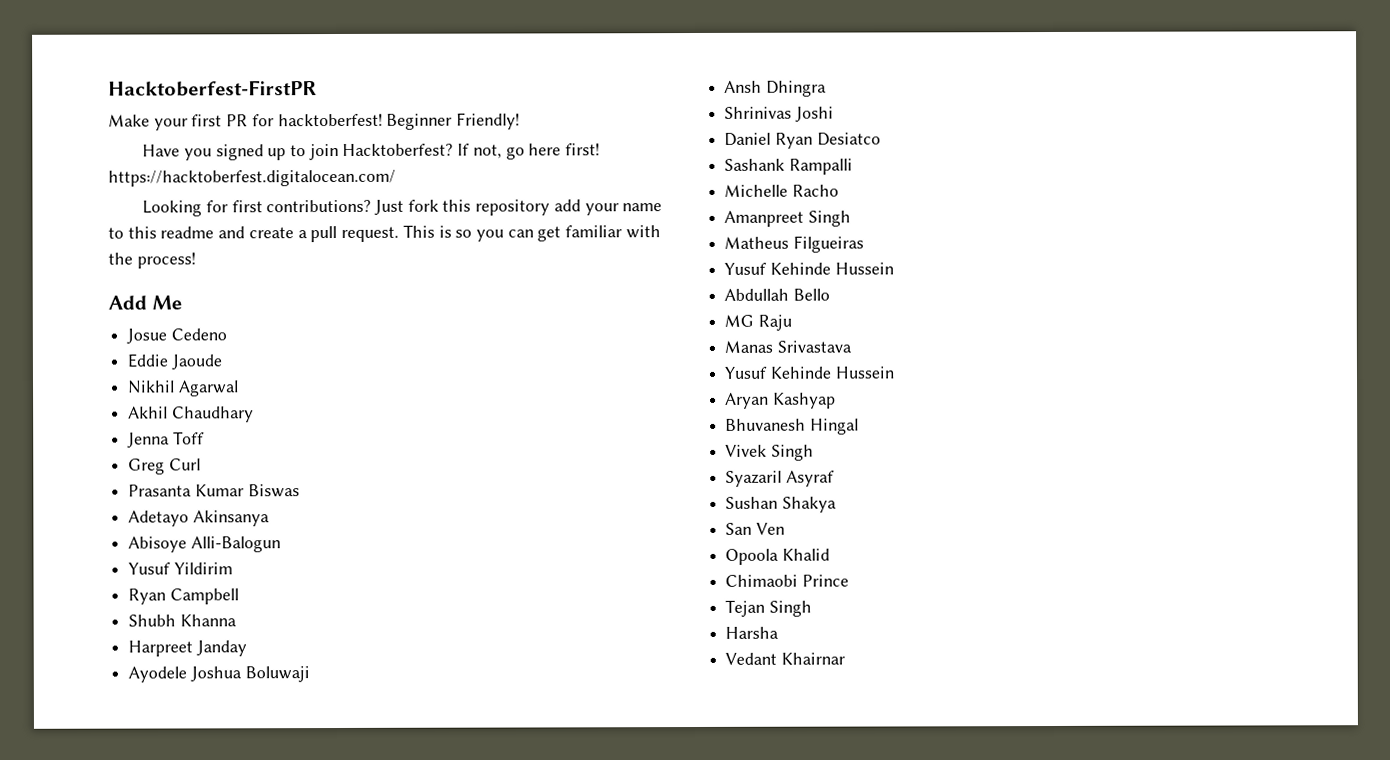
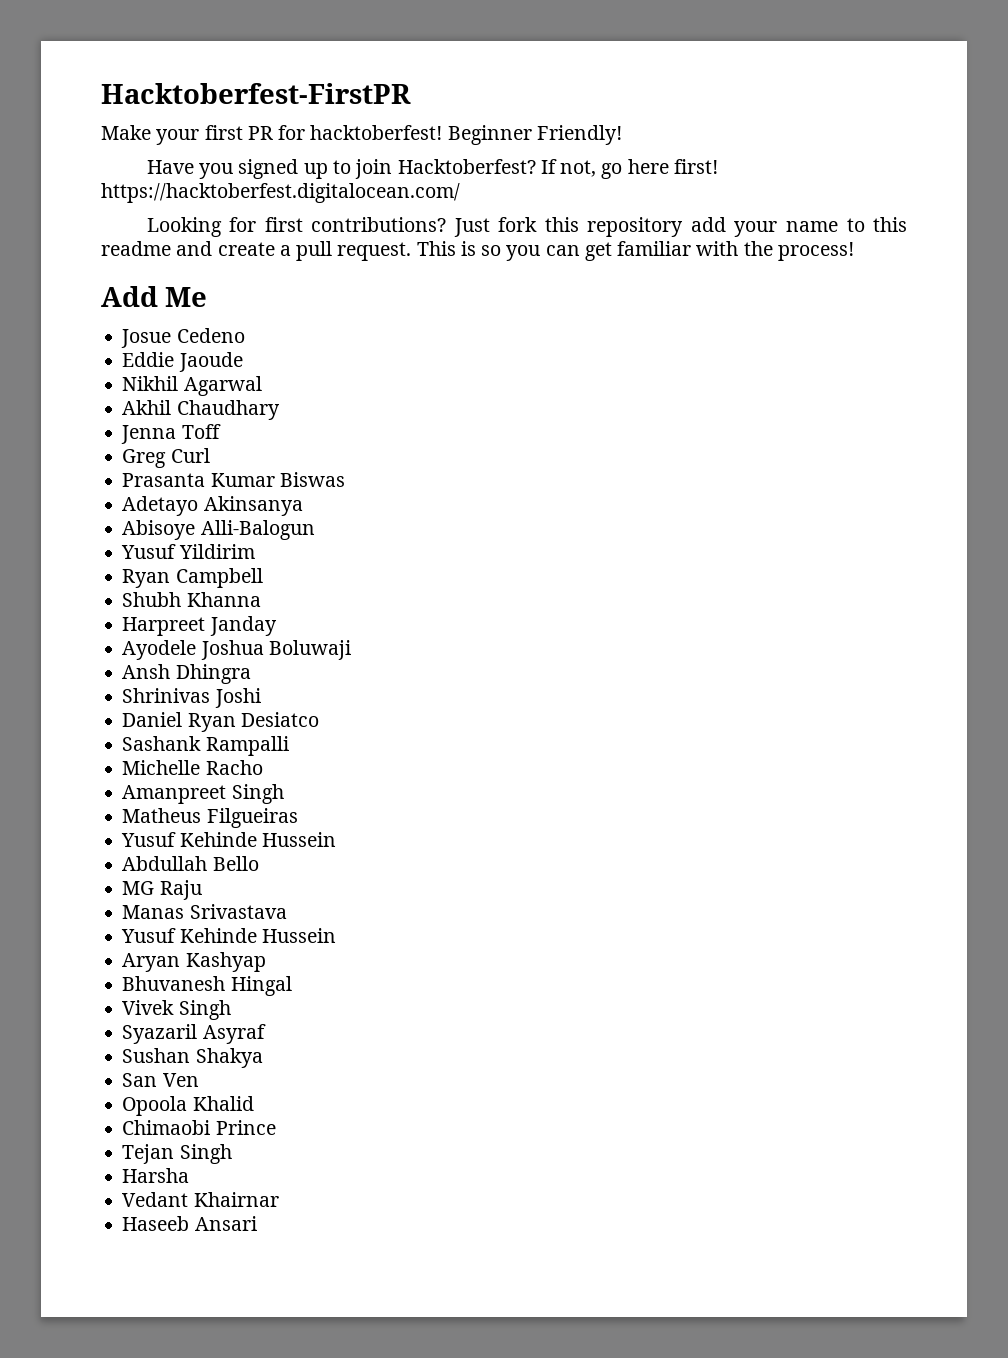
+ Haseeb Ansari

